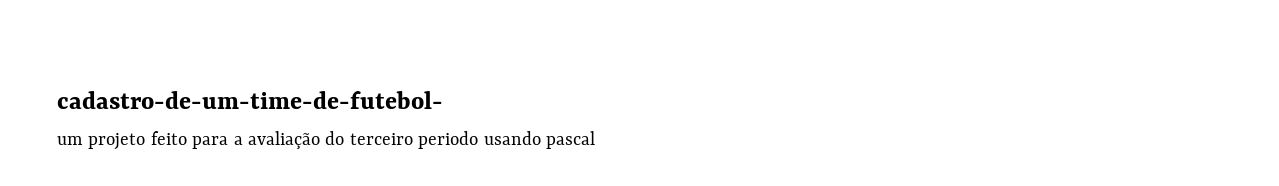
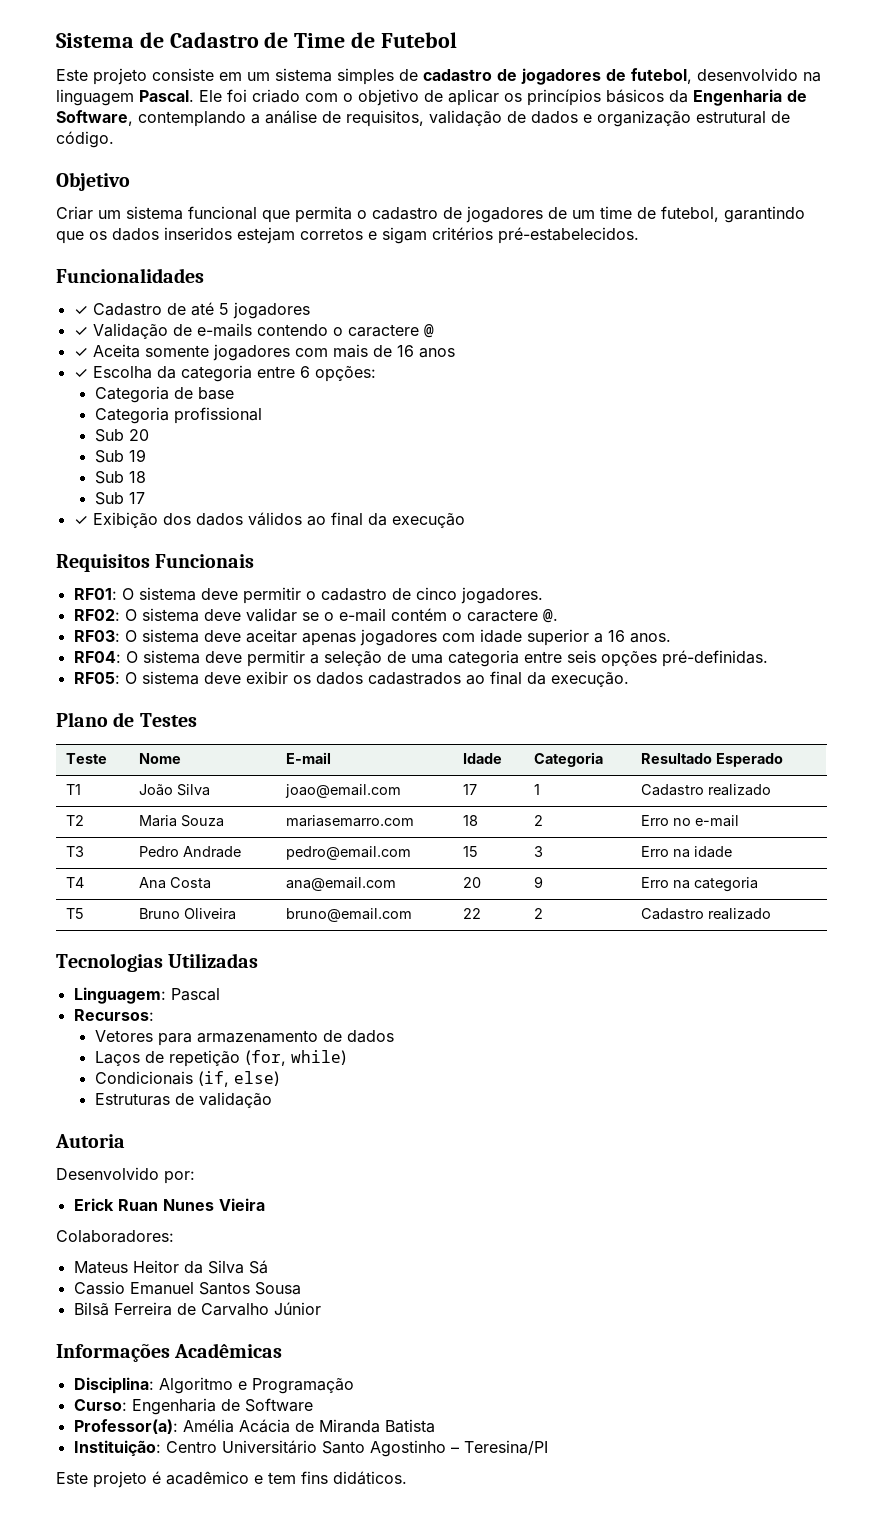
- cadastro-de-um-time-de-futebol-
- um projeto feito para a avaliação do terceiro periodo usando pascal
+ Sistema de Cadastro de Time de Futebol
+ Este projeto consiste em um sistema simples de cadastro de jogadores de futebol, desenvolvido na linguagem Pascal. Ele foi criado com o objetivo de aplicar os princípios básicos da Engenharia de Software, contemplando a análise de requisitos, validação de dados e organização estrutural de código.
+ Objetivo
+ Criar um sistema funcional que permita o cadastro de jogadores de um time de futebol, garantindo que os dados inseridos estejam corretos e sigam critérios pré-estabelecidos.
+ Funcionalidades
+ ✓ Cadastro de até 5 jogadores
+ ✓ Validação de e-mails contendo o caractere @
+ ✓ Aceita somente jogadores com mais de 16 anos
+ ✓ Escolha da categoria entre 6 opções:
+ Categoria de base
+ Categoria profissional
+ Sub 20
+ Sub 19
+ Sub 18
+ Sub 17
+ ✓ Exibição dos dados válidos ao final da execução
+ Requisitos Funcionais
+ RF01: O sistema deve permitir o cadastro de cinco jogadores.
+ RF02: O sistema deve validar se o e-mail contém o caractere @.
+ RF03: O sistema deve aceitar apenas jogadores com idade superior a 16 anos.
+ RF04: O sistema deve permitir a seleção de uma categoria entre seis opções pré-definidas.
+ RF05: O sistema deve exibir os dados cadastrados ao final da execução.
+ Plano de Testes
+ Teste | Nome | E-mail | Idade | Categoria | Resultado Esperado
+ T1 | João Silva | joao@email.com | 17 | 1 | Cadastro realizado
+ T2 | Maria Souza | mariasemarro.com | 18 | 2 | Erro no e-mail
+ T3 | Pedro Andrade | pedro@email.com | 15 | 3 | Erro na idade
+ T4 | Ana Costa | ana@email.com | 20 | 9 | Erro na categoria
+ T5 | Bruno Oliveira | bruno@email.com | 22 | 2 | Cadastro realizado
+ Tecnologias Utilizadas
+ Linguagem: Pascal
+ Recursos:
+ Vetores para armazenamento de dados
+ Laços de repetição (for, while)
+ Condicionais (if, else)
+ Estruturas de validação
+ Autoria
+ Desenvolvido por:
+ Erick Ruan Nunes Vieira
+ Colaboradores:
+ Mateus Heitor da Silva Sá
+ Cassio Emanuel Santos Sousa
+ Bilsã Ferreira de Carvalho Júnior
+ Informações Acadêmicas
+ Disciplina: Algoritmo e Programação
+ Curso: Engenharia de Software
+ Professor(a): Amélia Acácia de Miranda Batista
+ Instituição: Centro Universitário Santo Agostinho – Teresina/PI
+ Este projeto é acadêmico e tem fins didáticos.

